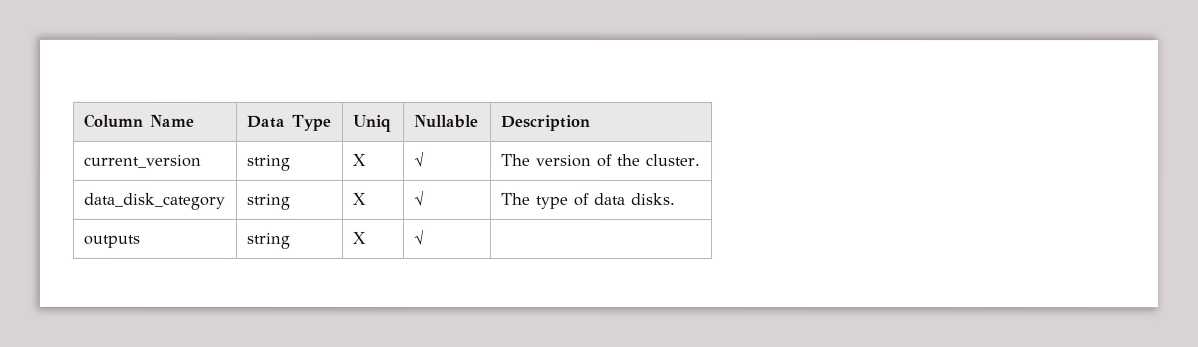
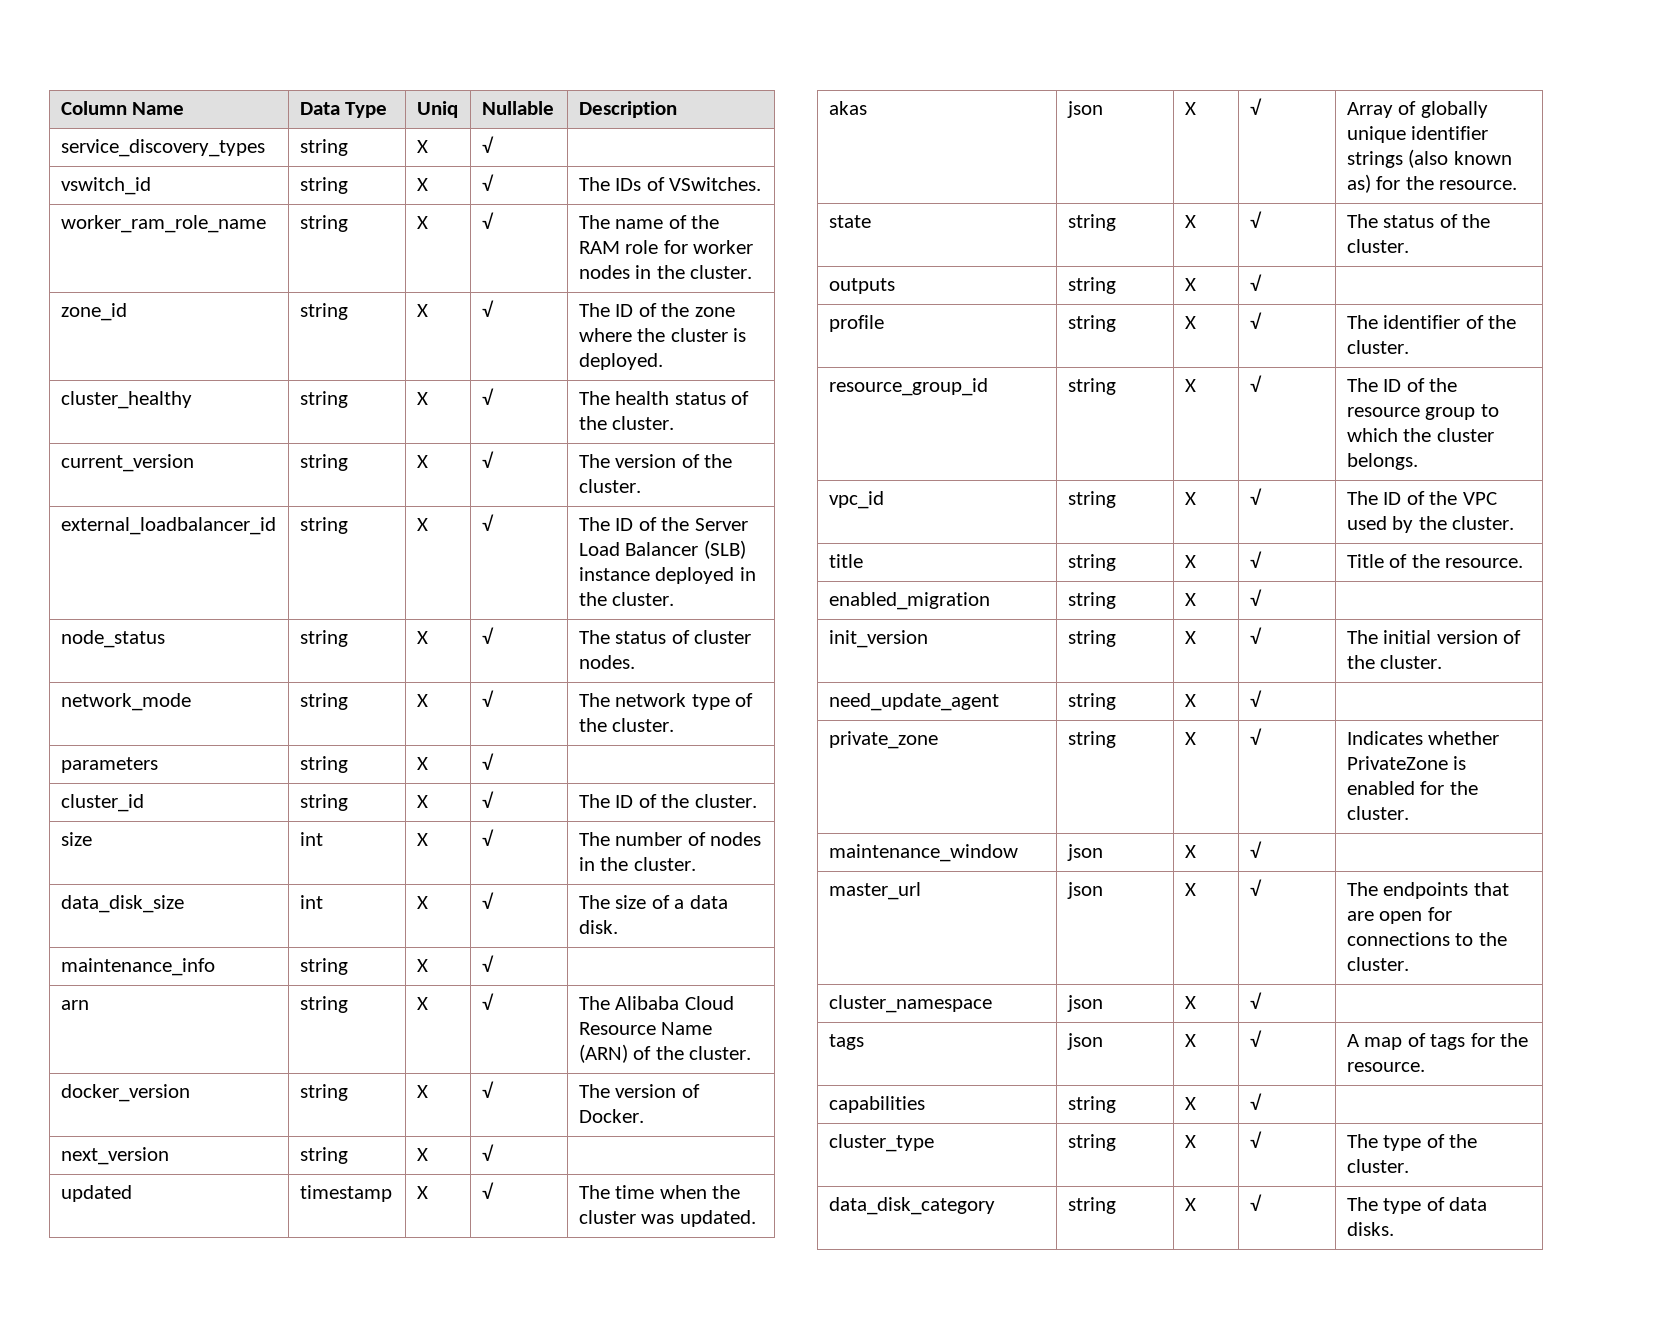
+ service_discovery_types | string | X | √ |
+ vswitch_id | string | X | √ | The IDs of VSwitches.
+ worker_ram_role_name | string | X | √ | The name of the RAM role for worker nodes in the cluster.
+ zone_id | string | X | √ | The ID of the zone where the cluster is deployed.
+ cluster_healthy | string | X | √ | The health status of the cluster.
+ external_loadbalancer_id | string | X | √ | The ID of the Server Load Balancer (SLB) instance deployed in the cluster.
+ node_status | string | X | √ | The status of cluster nodes.
+ network_mode | string | X | √ | The network type of the cluster.
+ parameters | string | X | √ |
+ cluster_id | string | X | √ | The ID of the cluster.
+ size | int | X | √ | The number of nodes in the cluster.
+ data_disk_size | int | X | √ | The size of a data disk.
+ maintenance_info | string | X | √ |
+ arn | string | X | √ | The Alibaba Cloud Resource Name (ARN) of the cluster.
+ docker_version | string | X | √ | The version of Docker.
+ next_version | string | X | √ |
+ updated | timestamp | X | √ | The time when the cluster was updated.
+ akas | json | X | √ | Array of globally unique identifier strings (also known as) for the resource.
+ state | string | X | √ | The status of the cluster.
+ outputs | string | X | √ |
+ profile | string | X | √ | The identifier of the cluster.
+ resource_group_id | string | X | √ | The ID of the resource group to which the cluster belongs.
+ vpc_id | string | X | √ | The ID of the VPC used by the cluster.
+ title | string | X | √ | Title of the resource.
+ enabled_migration | string | X | √ |
+ init_version | string | X | √ | The initial version of the cluster.
+ need_update_agent | string | X | √ |
+ private_zone | string | X | √ | Indicates whether PrivateZone is enabled for the cluster.
+ maintenance_window | json | X | √ |
+ master_url | json | X | √ | The endpoints that are open for connections to the cluster.
+ cluster_namespace | json | X | √ |
+ tags | json | X | √ | A map of tags for the resource.
+ capabilities | string | X | √ |
+ cluster_type | string | X | √ | The type of the cluster.
- outputs | string | X | √ |

